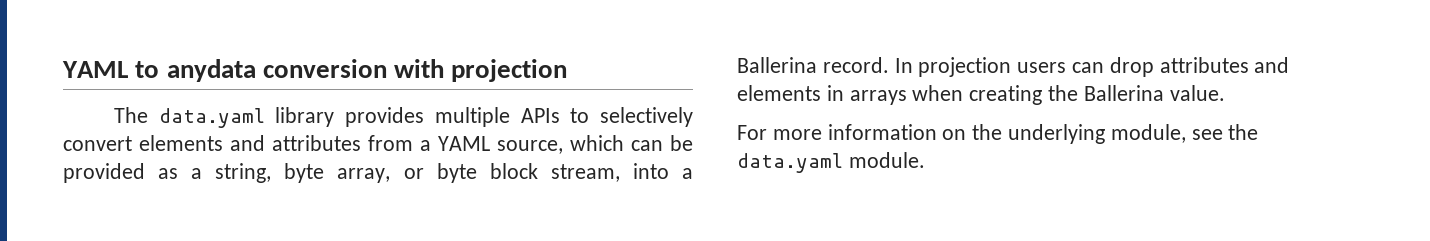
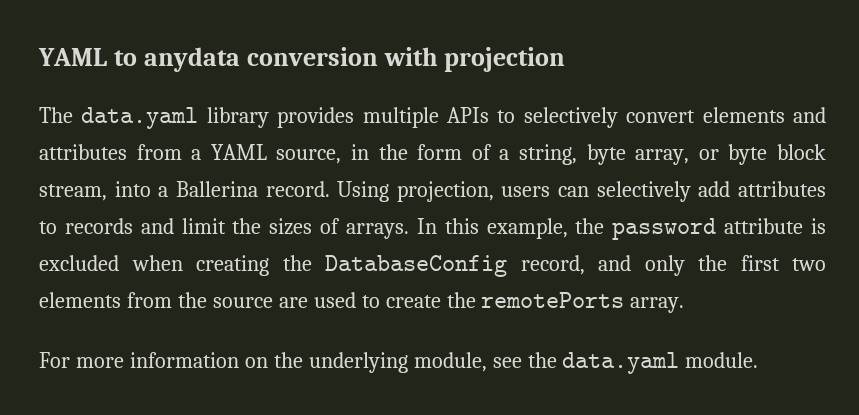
- The data.yaml library provides multiple APIs to selectively convert elements and attributes from a YAML source, which can be provided as a string, byte array, or byte block stream, into a Ballerina record.
+ The data.yaml library provides multiple APIs to selectively convert elements and attributes from a YAML source, in the form of a string, byte array, or byte block stream, into a Ballerina record.
- In projection users can drop attributes and elements in arrays when creating the Ballerina value.
+ Using projection, users can selectively add attributes to records and limit the sizes of arrays. In this example, the password attribute is excluded when creating the DatabaseConfig record, and only the first two elements from the source are used to create the remotePorts array.

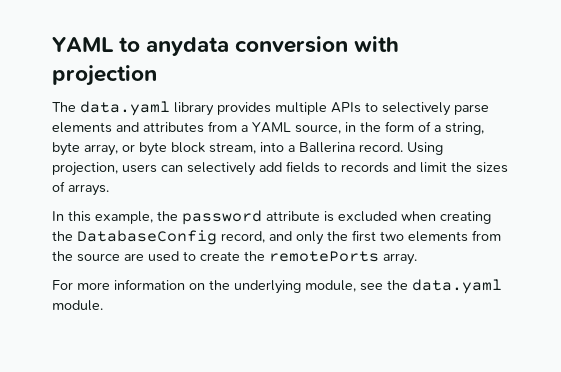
- The data.yaml library provides multiple APIs to selectively convert elements and attributes from a YAML source, in the form of a string, byte array, or byte block stream, into a Ballerina record.
+ The data.yaml library provides multiple APIs to selectively parse elements and attributes from a YAML source, in the form of a string, byte array, or byte block stream, into a Ballerina record.
- Using projection, users can selectively add attributes to records and limit the sizes of arrays. In this example, the password attribute is excluded when creating the DatabaseConfig record, and only the first two elements from the source are used to create the remotePorts array.
+ Using projection, users can selectively add fields to records and limit the sizes of arrays.
+ In this example, the password attribute is excluded when creating the DatabaseConfig record, and only the first two elements from the source are used to create the remotePorts array.

